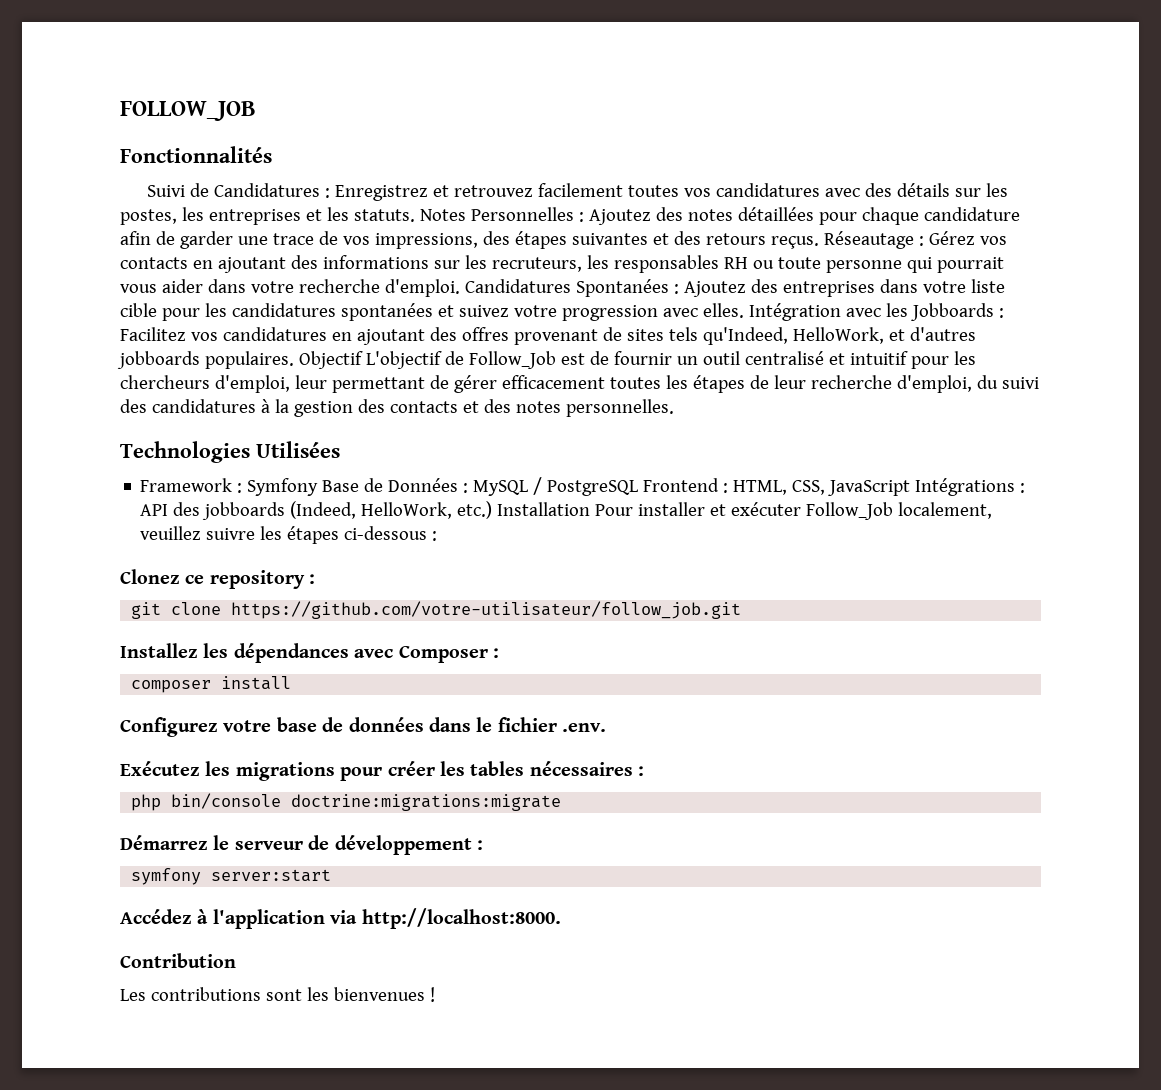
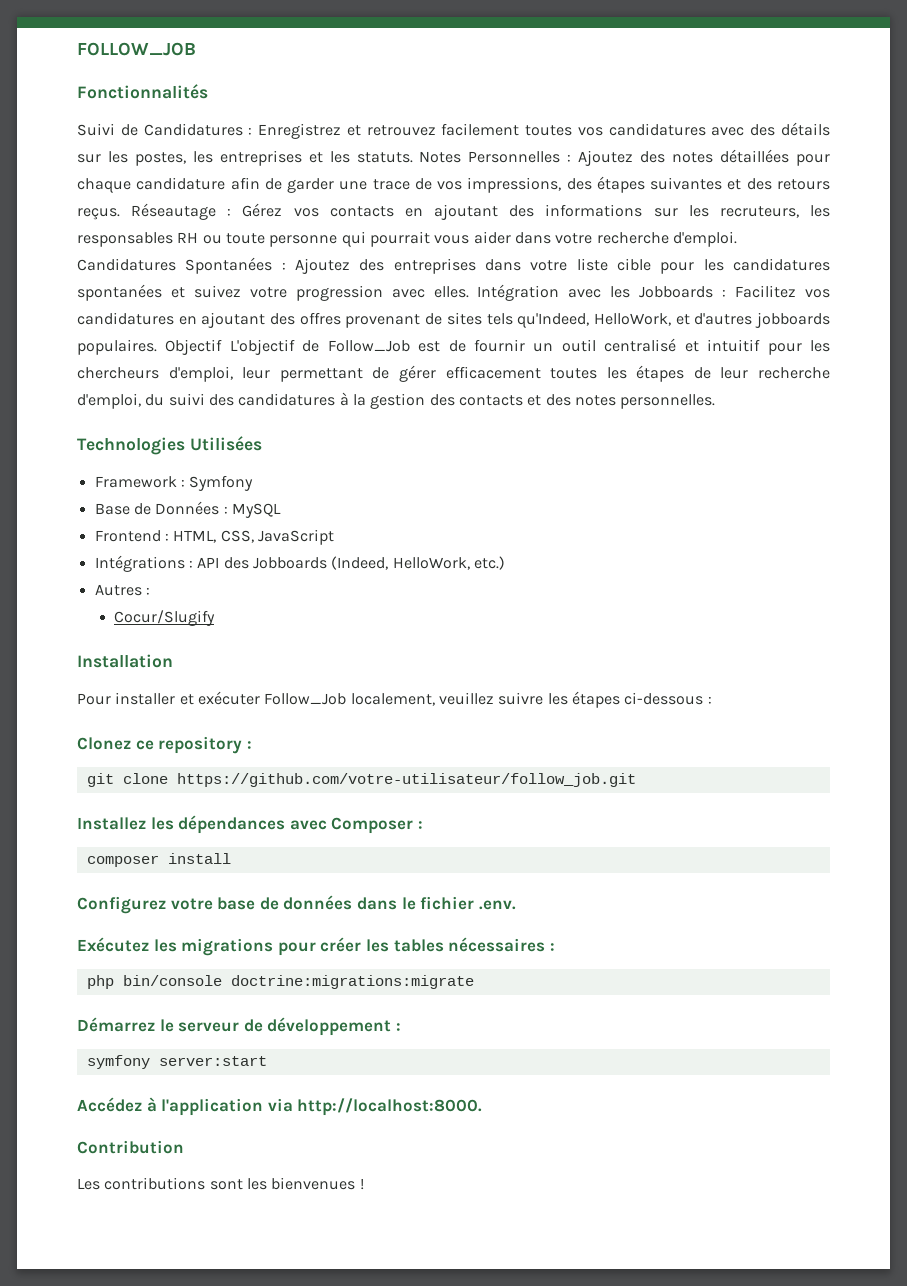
- Framework : Symfony Base de Données : MySQL / PostgreSQL Frontend : HTML, CSS, JavaScript Intégrations : API des jobboards (Indeed, HelloWork, etc.) Installation Pour installer et exécuter Follow_Job localement, veuillez suivre les étapes ci-dessous :
+ Framework : Symfony
+ Base de Données : MySQL
+ Frontend : HTML, CSS, JavaScript
+ Intégrations : API des Jobboards (Indeed, HelloWork, etc.)
+ Autres :
+ Cocur/Slugify
+ Installation
+ Pour installer et exécuter Follow_Job localement, veuillez suivre les étapes ci-dessous :

